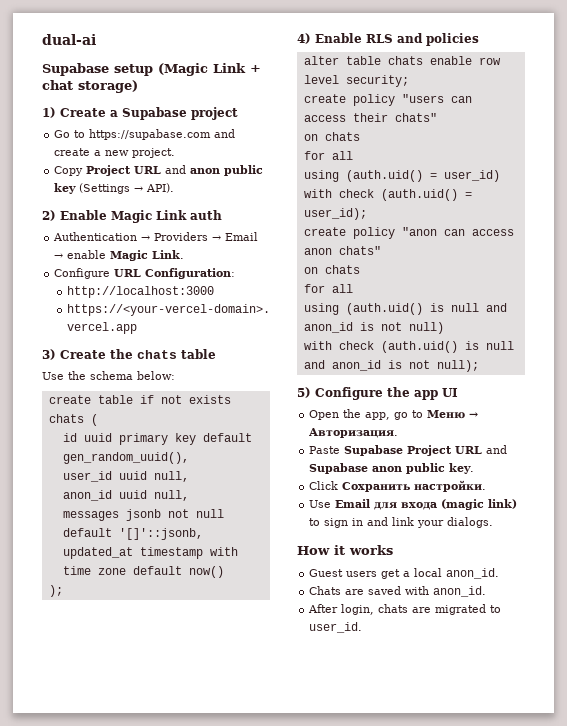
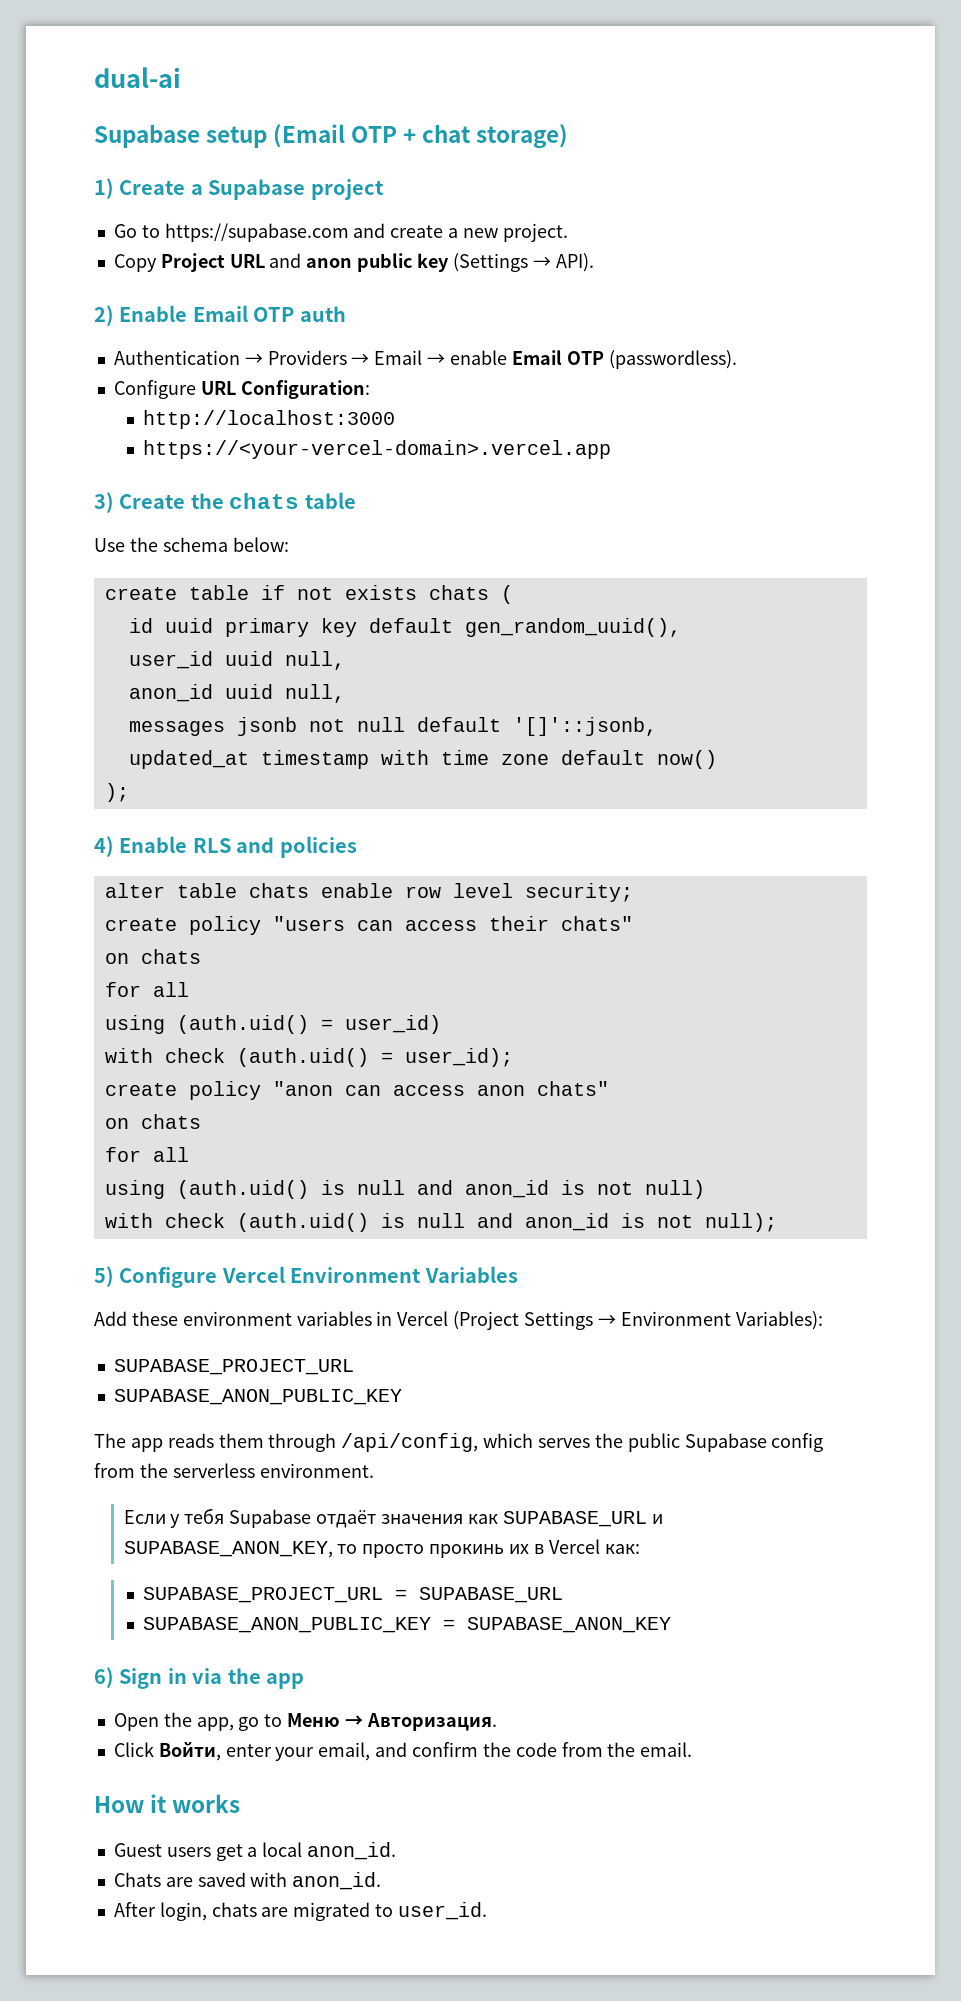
- Supabase setup (Magic Link + chat storage)
+ Supabase setup (Email OTP + chat storage)
- 2) Enable Magic Link auth
+ 2) Enable Email OTP auth
- Authentication → Providers → Email → enable Magic Link.
+ Authentication → Providers → Email → enable Email OTP (passwordless).
- 5) Configure the app UI
+ 5) Configure Vercel Environment Variables
+ Add these environment variables in Vercel (Project Settings → Environment Variables):
+ SUPABASE_PROJECT_URL
+ SUPABASE_ANON_PUBLIC_KEY
+ The app reads them through /api/config, which serves the public Supabase config from the serverless environment.
+ Если у тебя Supabase отдаёт значения как SUPABASE_URL и SUPABASE_ANON_KEY, то просто прокинь их в Vercel как:
+ SUPABASE_PROJECT_URL = SUPABASE_URL
+ SUPABASE_ANON_PUBLIC_KEY = SUPABASE_ANON_KEY
+ 6) Sign in via the app
- Paste Supabase Project URL and Supabase anon public key.
- Click Сохранить настройки.
- Use Email для входа (magic link) to sign in and link your dialogs.
+ Click Войти, enter your email, and confirm the code from the email.

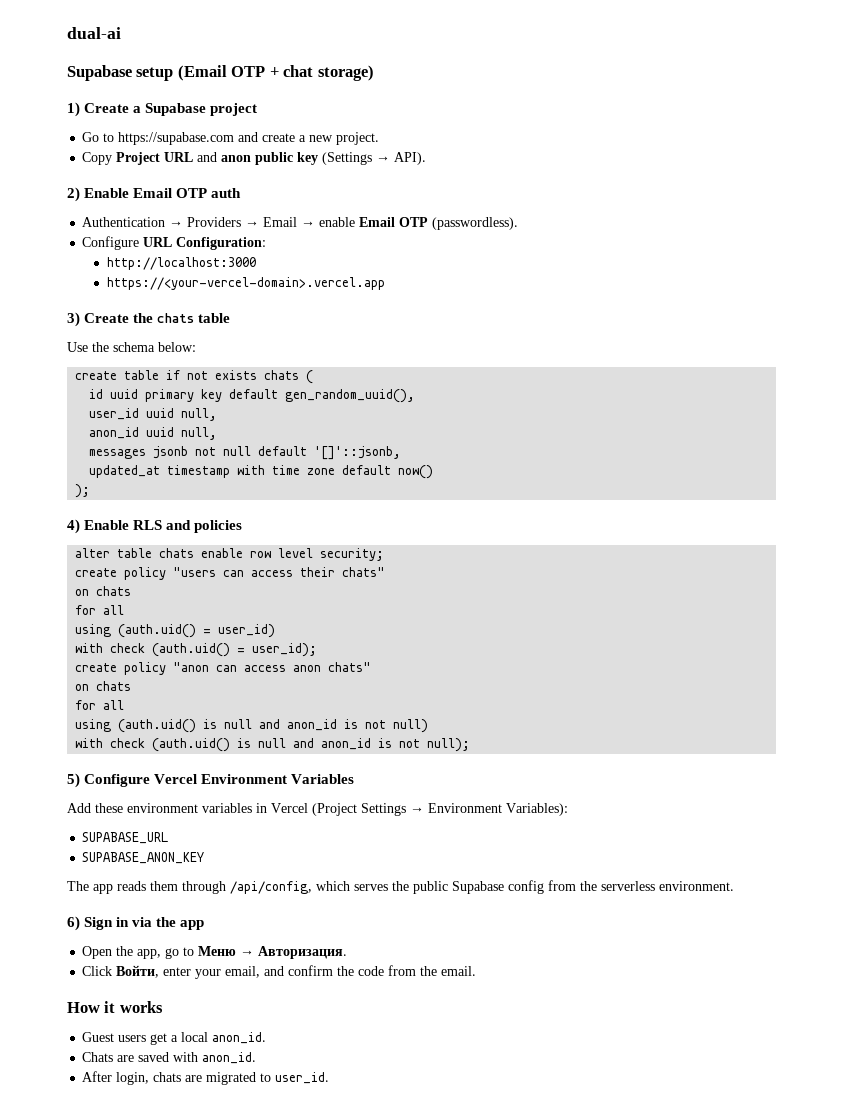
  Add these environment variables in Vercel (Project Settings → Environment Variables):
- SUPABASE_PROJECT_URL
- SUPABASE_ANON_PUBLIC_KEY
+ SUPABASE_URL
+ SUPABASE_ANON_KEY
- Если у тебя Supabase отдаёт значения как SUPABASE_URL и SUPABASE_ANON_KEY, то просто прокинь их в Vercel как:
- SUPABASE_PROJECT_URL = SUPABASE_URL
- SUPABASE_ANON_PUBLIC_KEY = SUPABASE_ANON_KEY

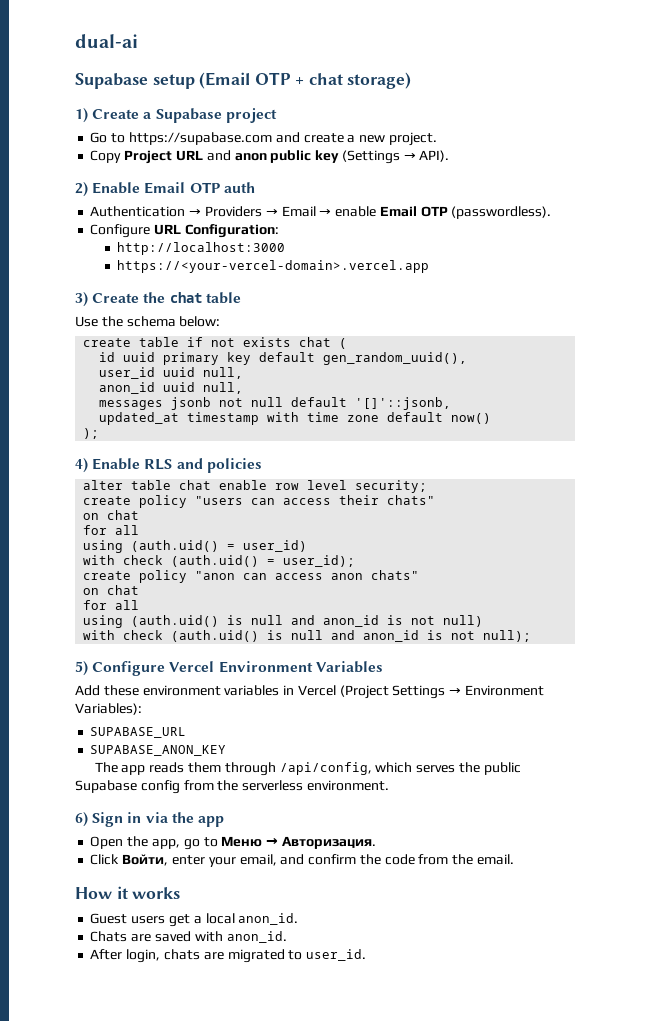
- 3) Create the chats table
+ 3) Create the chat table
- create table if not exists chats (
+ create table if not exists chat (
- alter table chats enable row level security;
+ alter table chat enable row level security;
  create policy "users can access their chats"
- on chats
+ on chat
  create policy "anon can access anon chats"
- on chats
+ on chat

